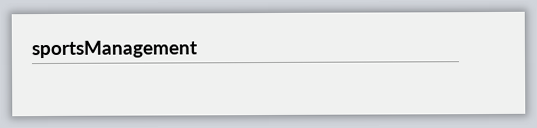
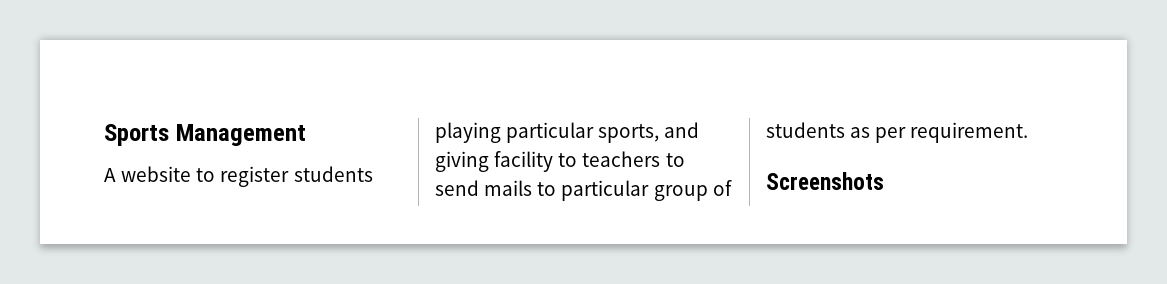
- sportsManagement
+ Sports Management
+ A website to register students playing particular sports, and giving facility to teachers to send mails to particular group of students as per requirement.
+ Screenshots

